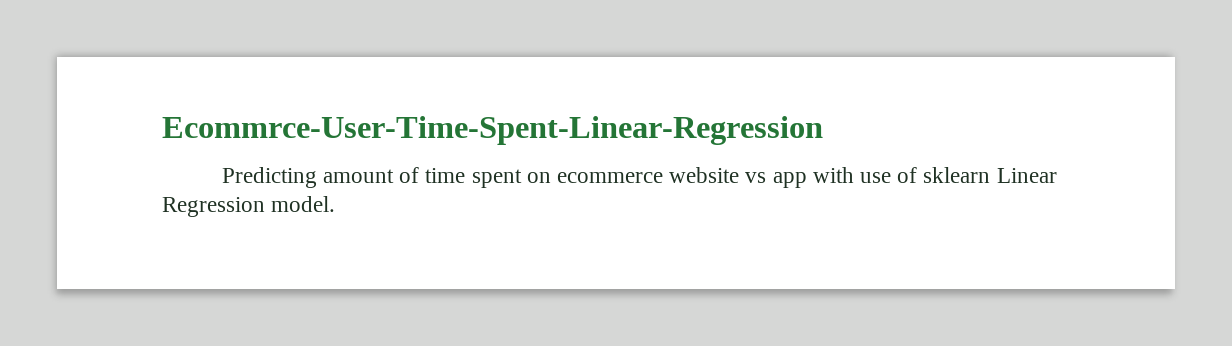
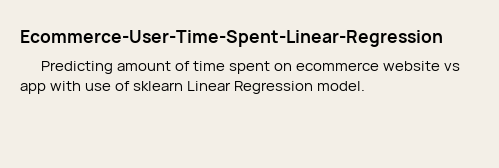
- Ecommrce-User-Time-Spent-Linear-Regression
+ Ecommerce-User-Time-Spent-Linear-Regression

